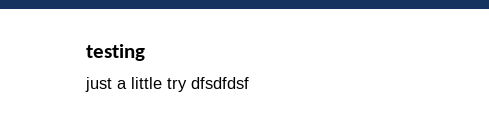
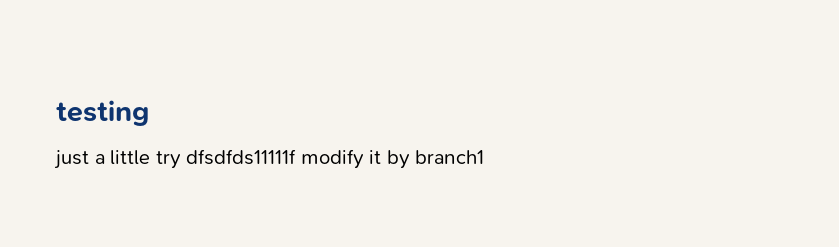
- just a little try dfsdfdsf
+ just a little try dfsdfds11111f modify it by branch1

